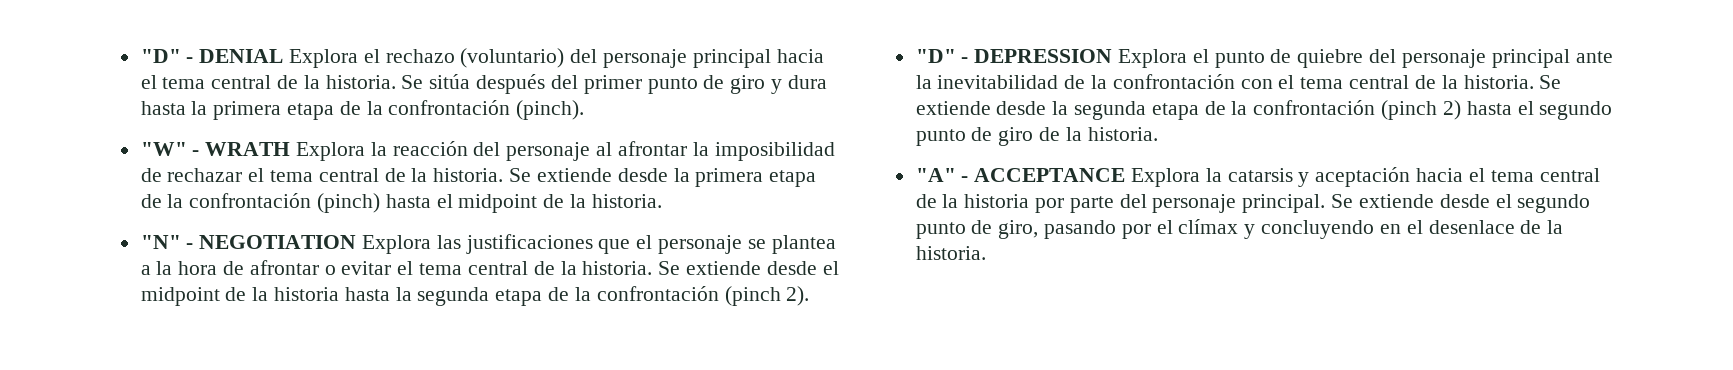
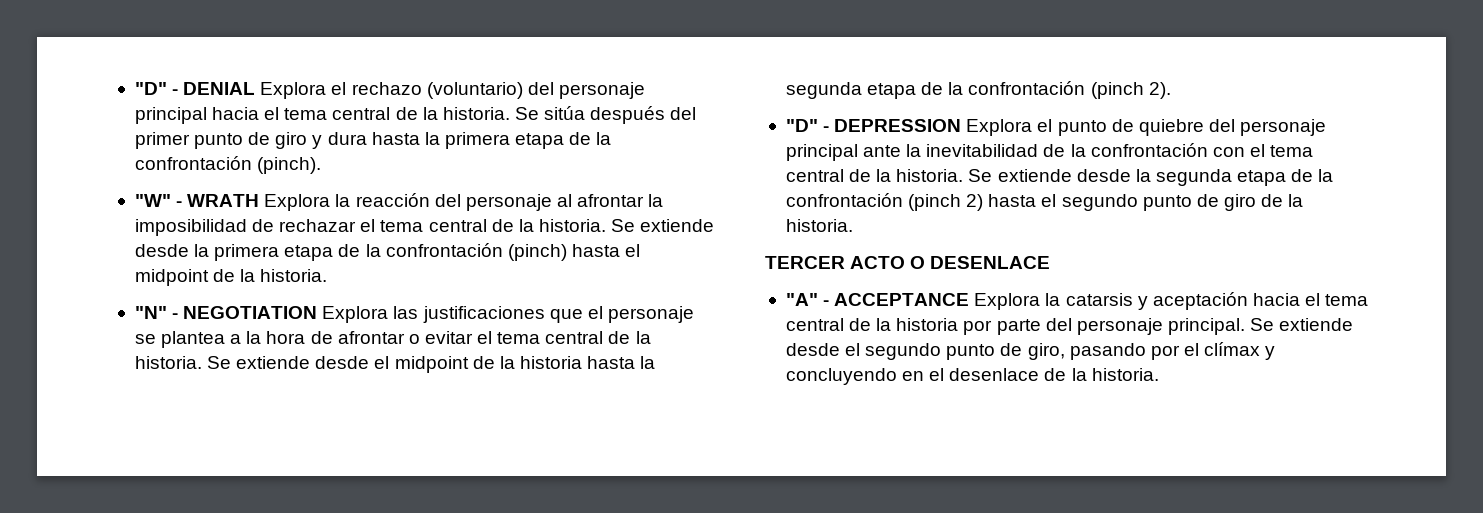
+ TERCER ACTO O DESENLACE

